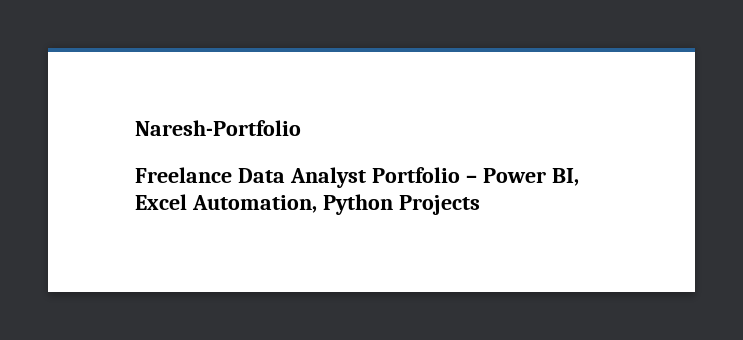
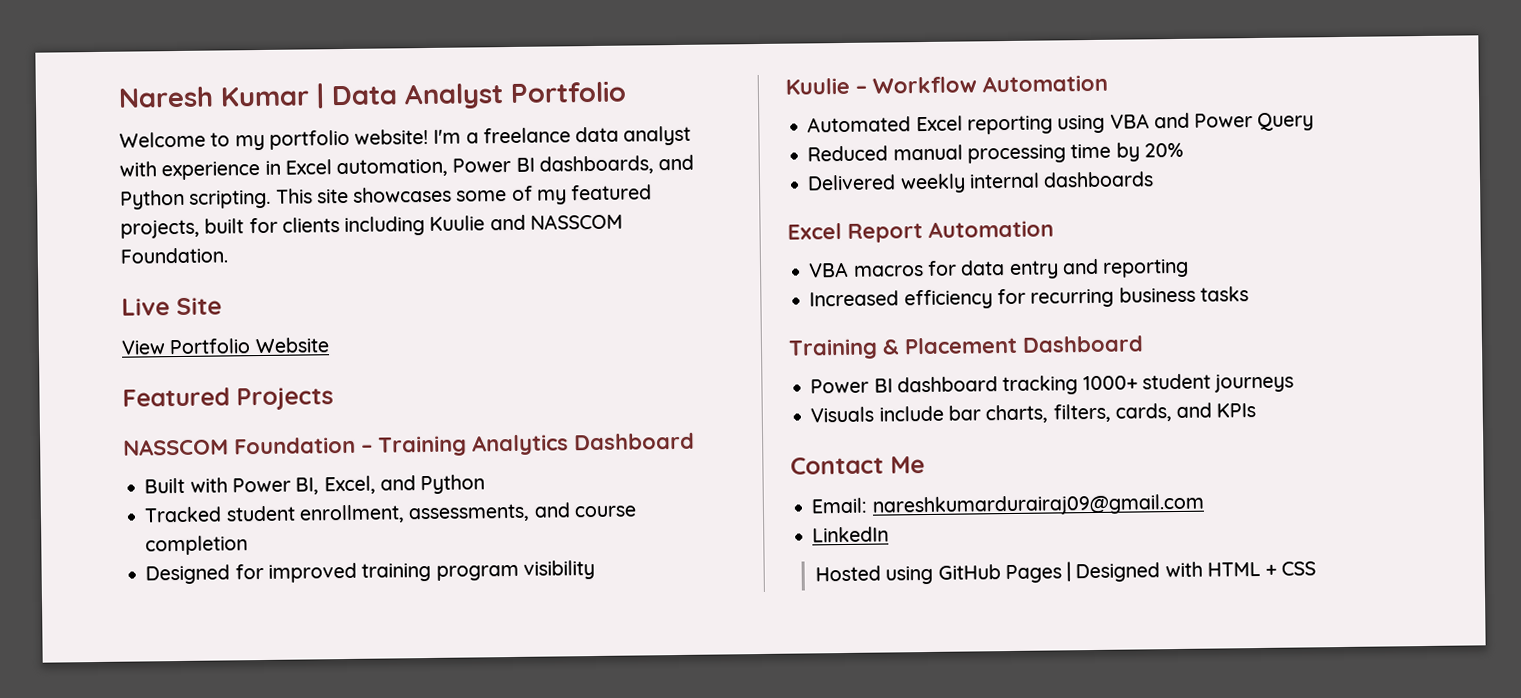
- Naresh-Portfolio
- Freelance Data Analyst Portfolio – Power BI, Excel Automation, Python Projects
+ Naresh Kumar | Data Analyst Portfolio
+ Welcome to my portfolio website! I'm a freelance data analyst with experience in Excel automation, Power BI dashboards, and Python scripting. This site showcases some of my featured projects, built for clients including Kuulie and NASSCOM Foundation.
+ Live Site
+ View Portfolio Website
+ Featured Projects
+ NASSCOM Foundation – Training Analytics Dashboard
+ Built with Power BI, Excel, and Python
+ Tracked student enrollment, assessments, and course completion
+ Designed for improved training program visibility
+ Kuulie – Workflow Automation
+ Automated Excel reporting using VBA and Power Query
+ Reduced manual processing time by 20%
+ Delivered weekly internal dashboards
+ Excel Report Automation
+ VBA macros for data entry and reporting
+ Increased efficiency for recurring business tasks
+ Training & Placement Dashboard
+ Power BI dashboard tracking 1000+ student journeys
+ Visuals include bar charts, filters, cards, and KPIs
+ Contact Me
+ Email: nareshkumardurairaj09@gmail.com
+ LinkedIn
+ Hosted using GitHub Pages | Designed with HTML + CSS

